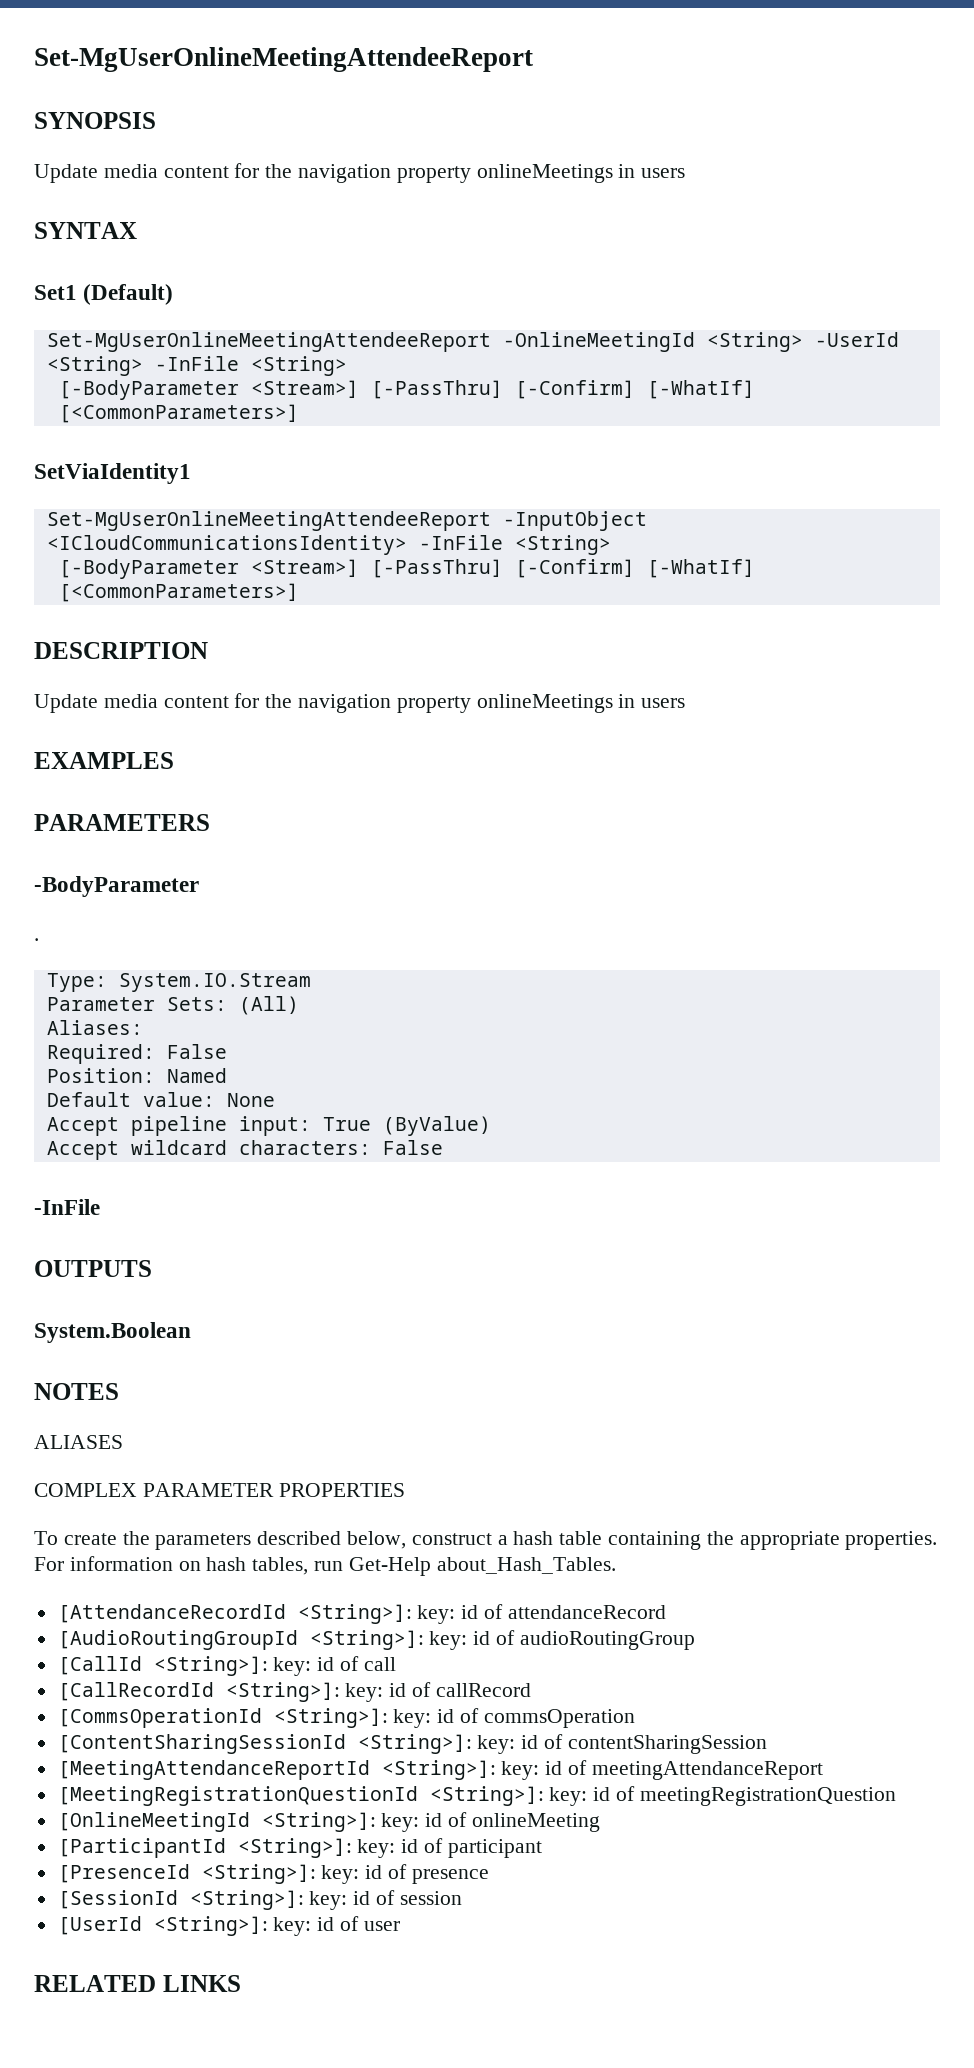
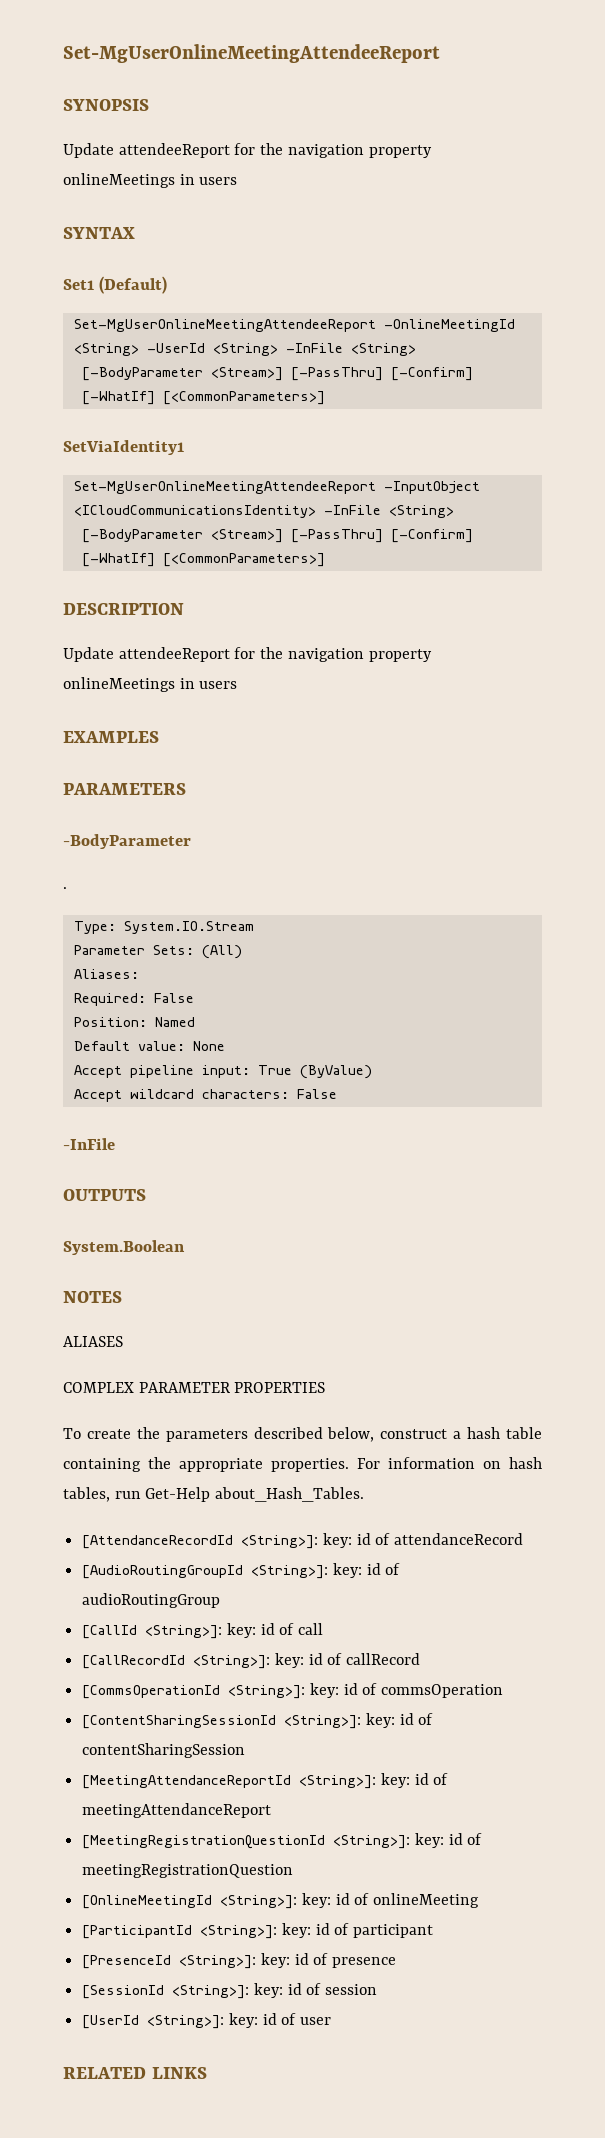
  SYNOPSIS
- Update media content for the navigation property onlineMeetings in users
+ Update attendeeReport for the navigation property onlineMeetings in users
  DESCRIPTION
- Update media content for the navigation property onlineMeetings in users
+ Update attendeeReport for the navigation property onlineMeetings in users

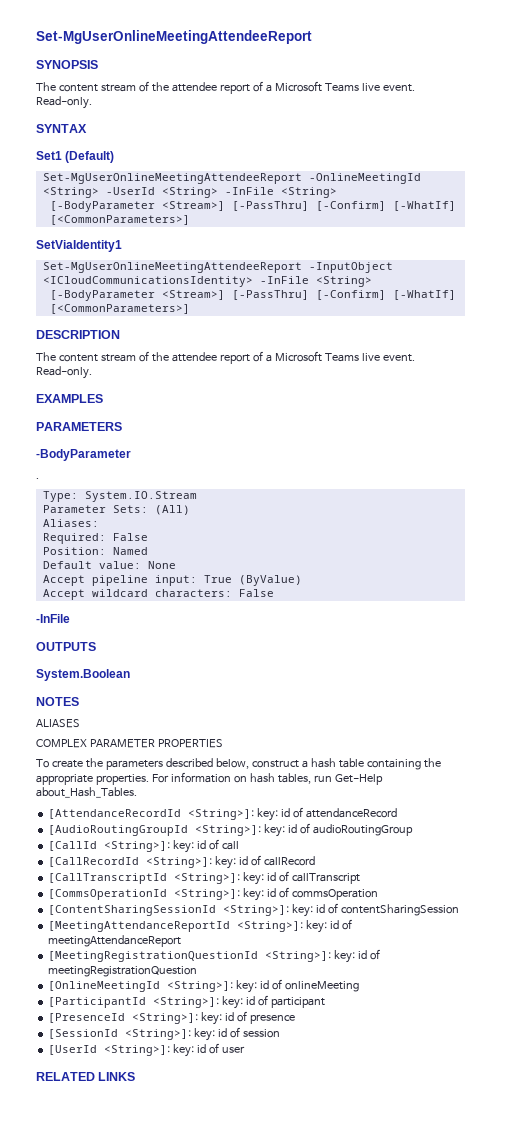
  SYNOPSIS
- Update attendeeReport for the navigation property onlineMeetings in users
+ The content stream of the attendee report of a Microsoft Teams live event. Read-only.
  DESCRIPTION
- Update attendeeReport for the navigation property onlineMeetings in users
+ The content stream of the attendee report of a Microsoft Teams live event. Read-only.
+ [CallTranscriptId <String>]: key: id of callTranscript

